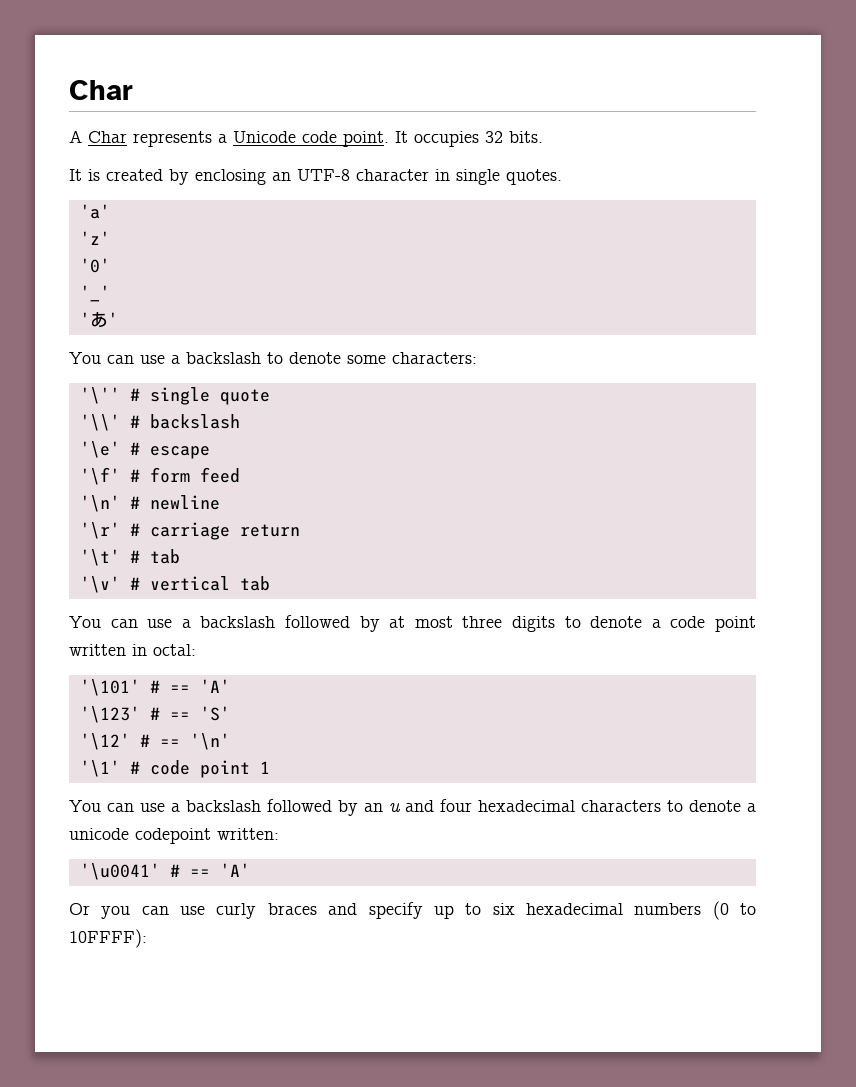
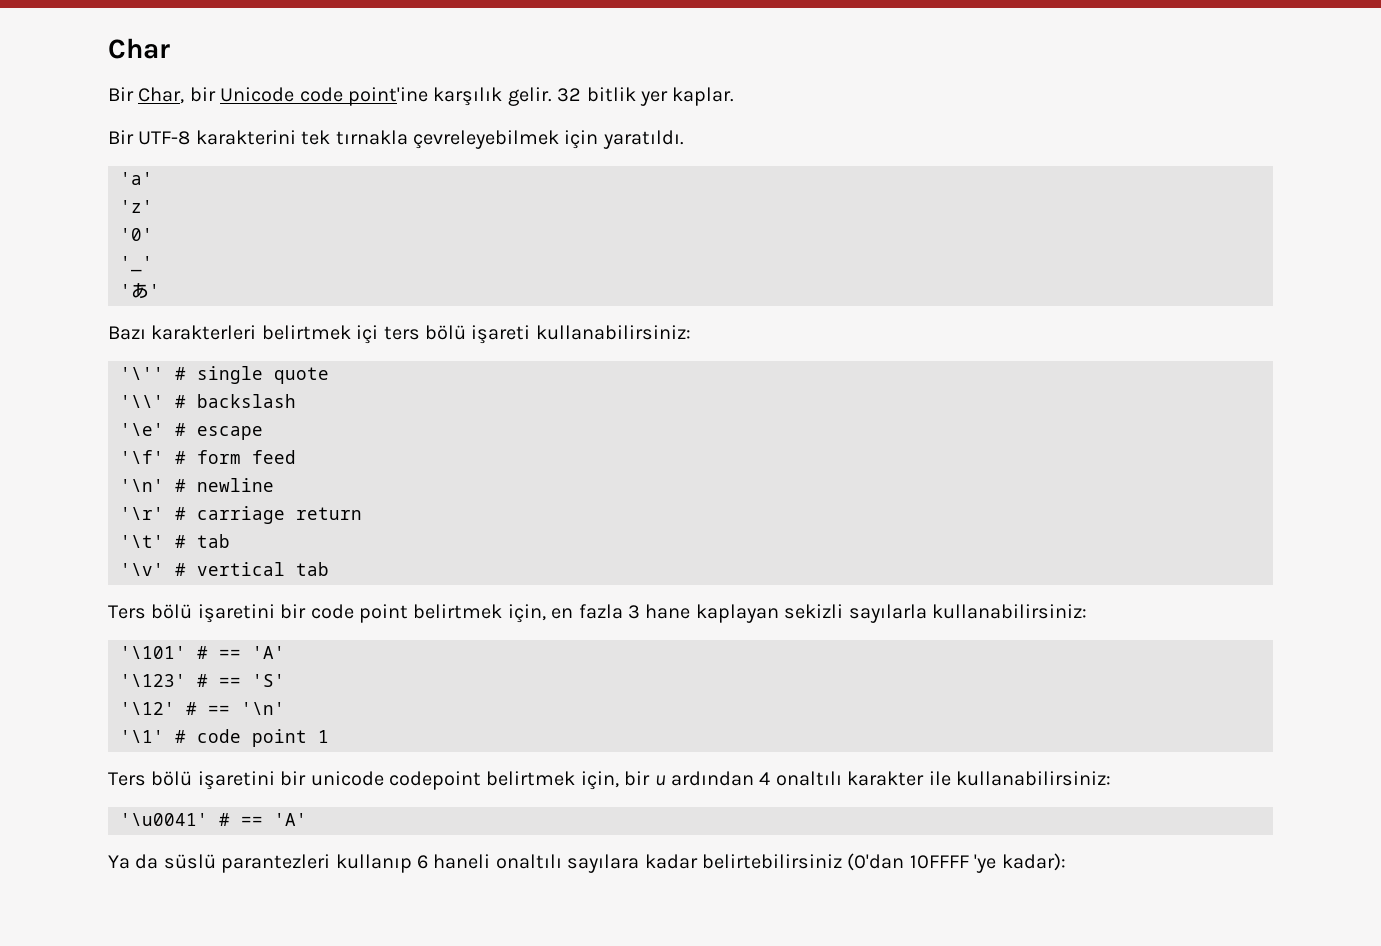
- A Char represents a Unicode code point. It occupies 32 bits.
- It is created by enclosing an UTF-8 character in single quotes.
+ Bir Char, bir Unicode code point'ine karşılık gelir. 32 bitlik yer kaplar.
+ Bir UTF-8 karakterini tek tırnakla çevreleyebilmek için yaratıldı.
- You can use a backslash to denote some characters:
+ Bazı karakterleri belirtmek içi ters bölü işareti kullanabilirsiniz:
- You can use a backslash followed by at most three digits to denote a code point written in octal:
+ Ters bölü işaretini bir code point belirtmek için, en fazla 3 hane kaplayan sekizli sayılarla kullanabilirsiniz:
- You can use a backslash followed by an u and four hexadecimal characters to denote a unicode codepoint written:
+ Ters bölü işaretini bir unicode codepoint belirtmek için, bir u ardından 4 onaltılı karakter ile kullanabilirsiniz:
  '\u0041' # == 'A'
- Or you can use curly braces and specify up to six hexadecimal numbers (0 to 10FFFF):
+ Ya da süslü parantezleri kullanıp 6 haneli onaltılı sayılara kadar belirtebilirsiniz (0'dan 10FFFF 'ye kadar):

